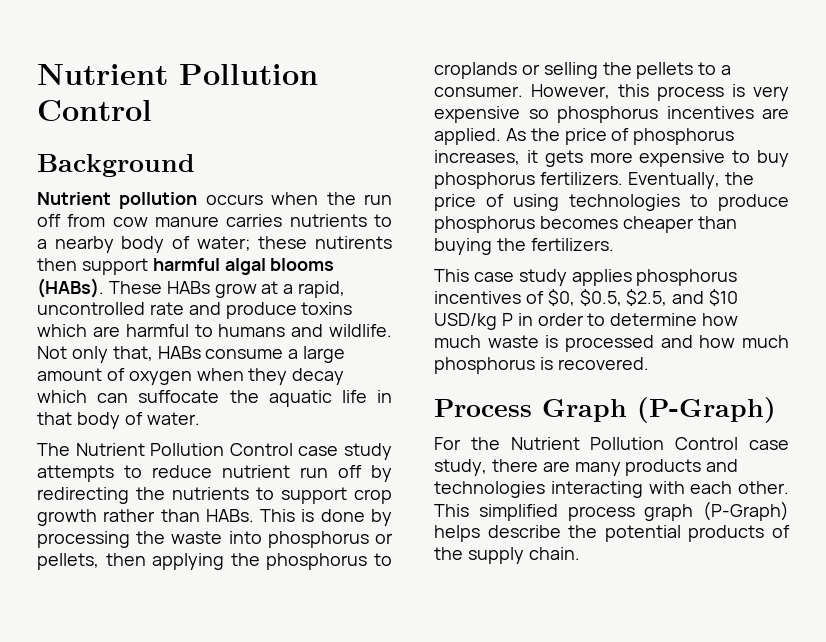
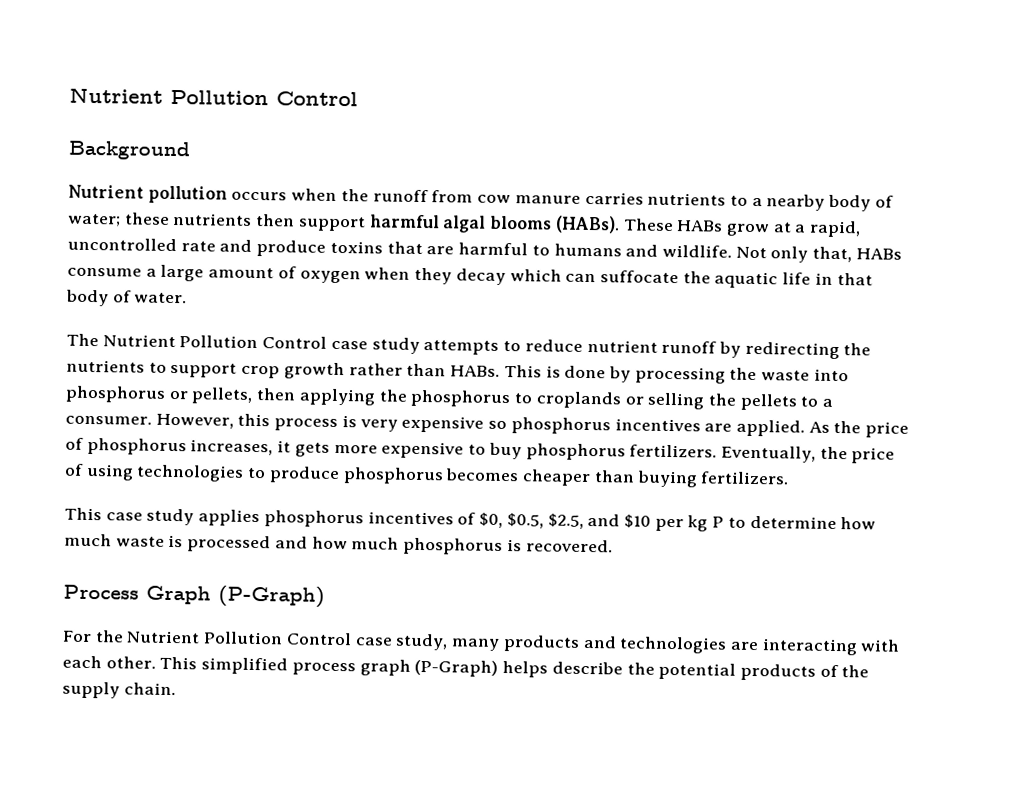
- Nutrient pollution occurs when the run off from cow manure carries nutrients to a nearby body of water; these nutirents then support harmful algal blooms (HABs).
+ Nutrient pollution occurs when the runoff from cow manure carries nutrients to a nearby body of water; these nutrients then support harmful algal blooms (HABs).
- These HABs grow at a rapid, uncontrolled rate and produce toxins which are harmful to humans and wildlife.
+ These HABs grow at a rapid, uncontrolled rate and produce toxins that are harmful to humans and wildlife.
- The Nutrient Pollution Control case study attempts to reduce nutrient run off by redirecting the nutrients to support crop growth rather than HABs.
+ The Nutrient Pollution Control case study attempts to reduce nutrient runoff by redirecting the nutrients to support crop growth rather than HABs.
- Eventually, the price of using technologies to produce phosphorus becomes cheaper than buying the fertilizers.
+ Eventually, the price of using technologies to produce phosphorus becomes cheaper than buying fertilizers.
- This case study applies phosphorus incentives of $0, $0.5, $2.5, and $10 USD/kg P in order to determine how much waste is processed and how much phosphorus is recovered.
+ This case study applies phosphorus incentives of $0, $0.5, $2.5, and $10 per kg P to determine how much waste is processed and how much phosphorus is recovered.
- For the Nutrient Pollution Control case study, there are many products and technologies interacting with each other.
+ For the Nutrient Pollution Control case study, many products and technologies are interacting with each other.

